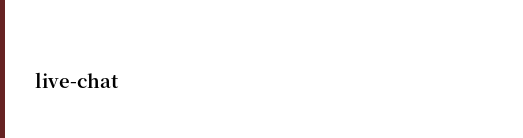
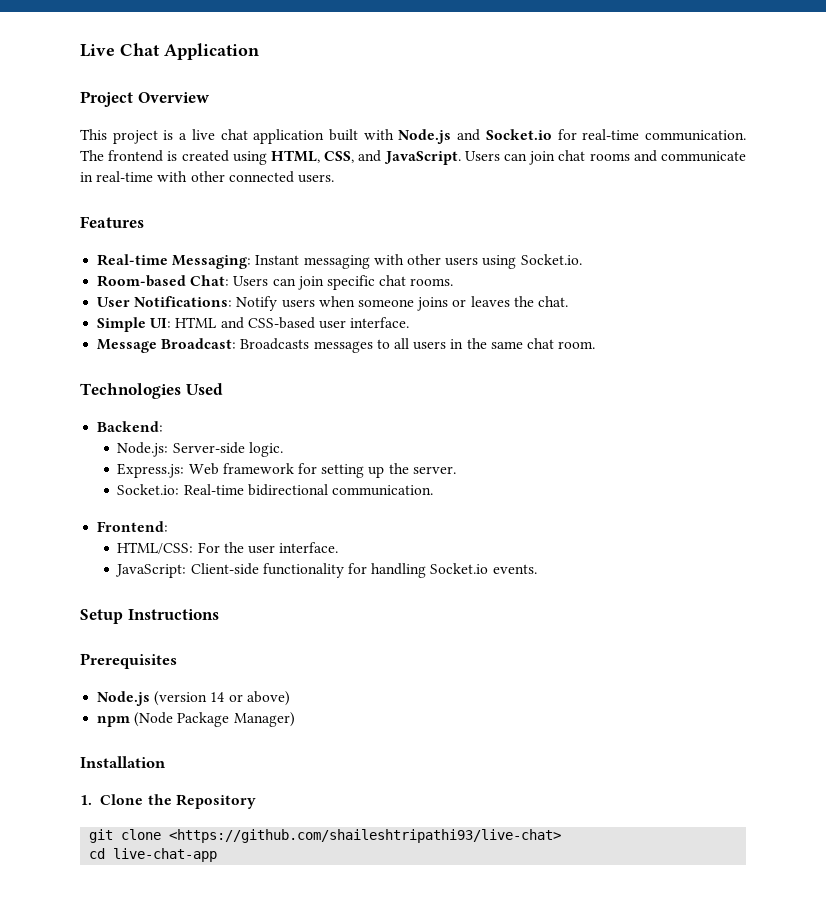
- live-chat
+ Live Chat Application
+ Project Overview
+ This project is a live chat application built with Node.js and Socket.io for real-time communication. The frontend is created using HTML, CSS, and JavaScript. Users can join chat rooms and communicate in real-time with other connected users.
+ Features
+ Real-time Messaging: Instant messaging with other users using Socket.io.
+ Room-based Chat: Users can join specific chat rooms.
+ User Notifications: Notify users when someone joins or leaves the chat.
+ Simple UI: HTML and CSS-based user interface.
+ Message Broadcast: Broadcasts messages to all users in the same chat room.
+ Technologies Used
+ Backend:
+ Node.js: Server-side logic.
+ Express.js: Web framework for setting up the server.
+ Socket.io: Real-time bidirectional communication.
+ Frontend:
+ HTML/CSS: For the user interface.
+ JavaScript: Client-side functionality for handling Socket.io events.
+ Setup Instructions
+ Prerequisites
+ Node.js (version 14 or above)
+ npm (Node Package Manager)
+ Installation
+ 1. Clone the Repository
+ git clone <https://github.com/shaileshtripathi93/live-chat>
+ cd live-chat-app

